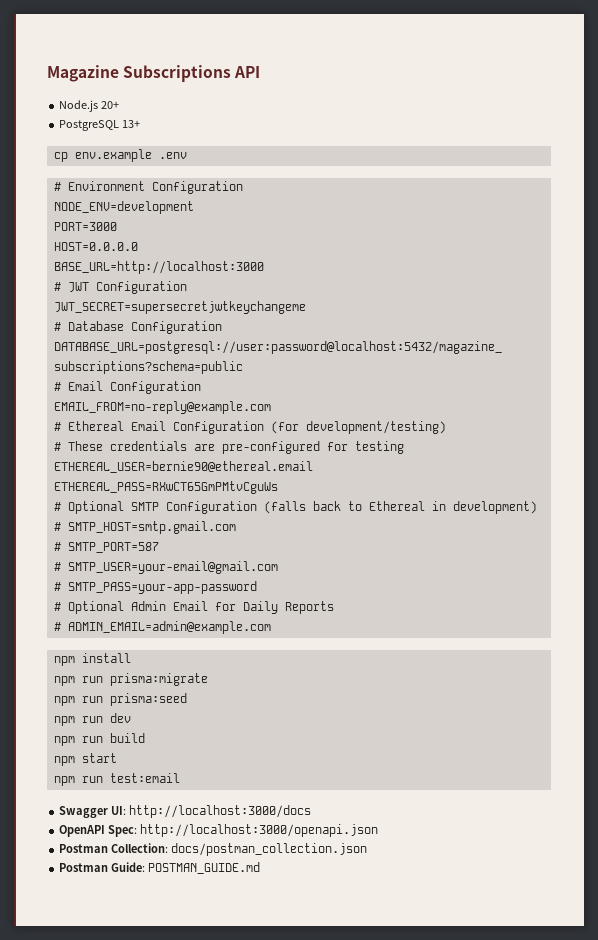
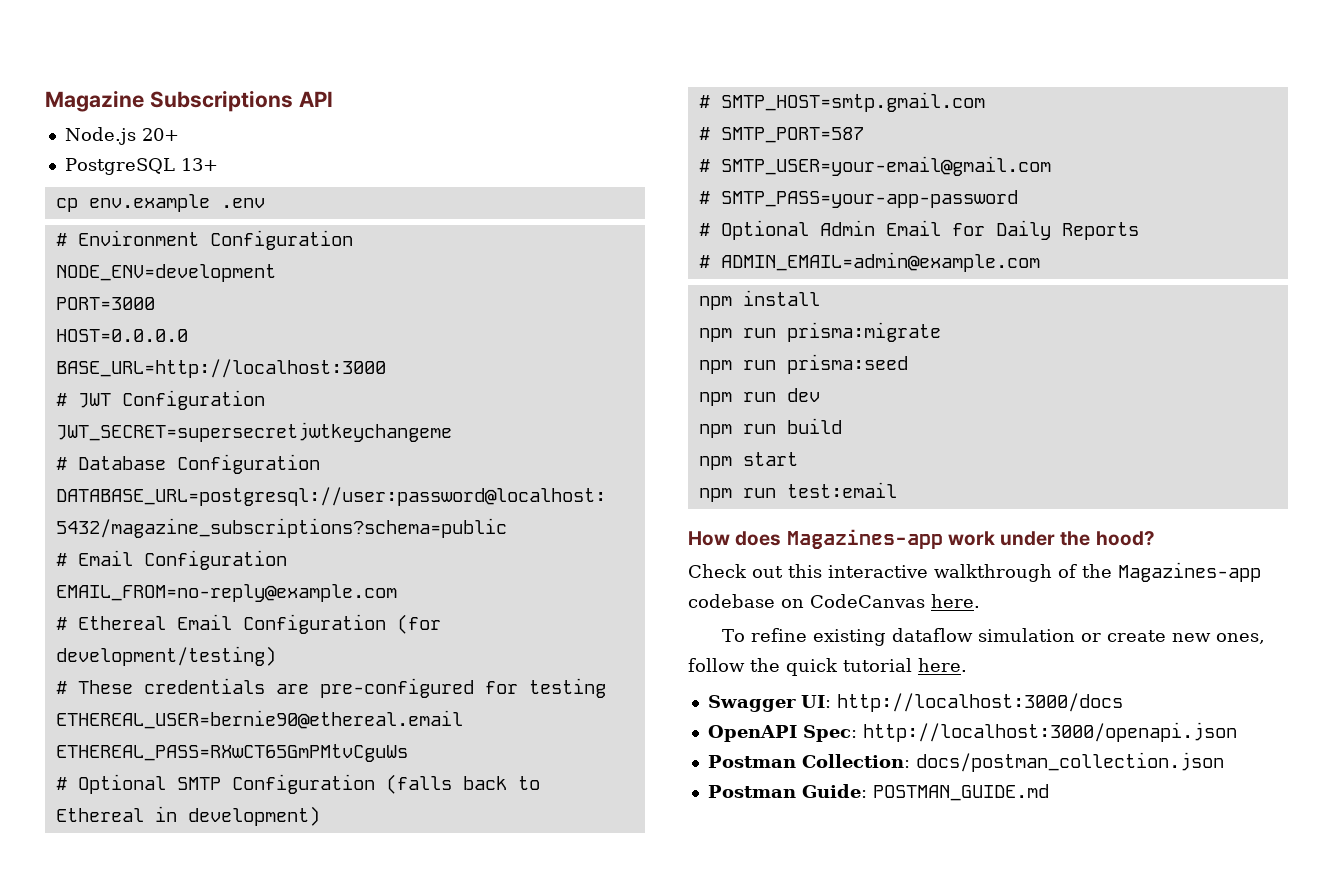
+ How does Magazines-app work under the hood?
+ Check out this interactive walkthrough of the Magazines-app codebase on CodeCanvas here.
+ To refine existing dataflow simulation or create new ones, follow the quick tutorial here.

